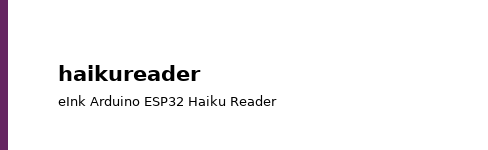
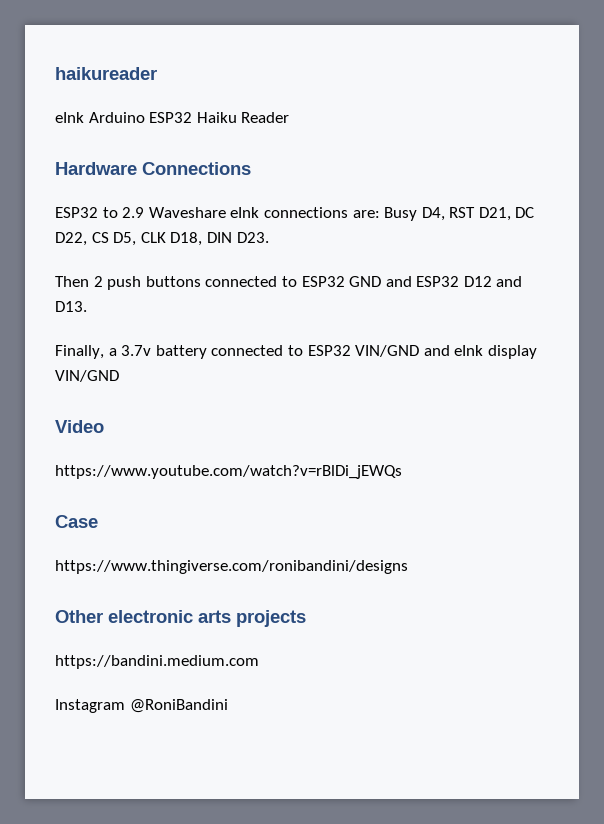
+ Hardware Connections
+ ESP32 to 2.9 Waveshare eInk connections are: Busy D4, RST D21, DC D22, CS D5, CLK D18, DIN D23.
+ Then 2 push buttons connected to ESP32 GND and ESP32 D12 and D13.
+ Finally, a 3.7v battery connected to ESP32 VIN/GND and eInk display VIN/GND
+ Video
+ https://www.youtube.com/watch?v=rBlDi_jEWQs
+ Case
+ https://www.thingiverse.com/ronibandini/designs
+ Other electronic arts projects
+ https://bandini.medium.com
+ Instagram @RoniBandini

